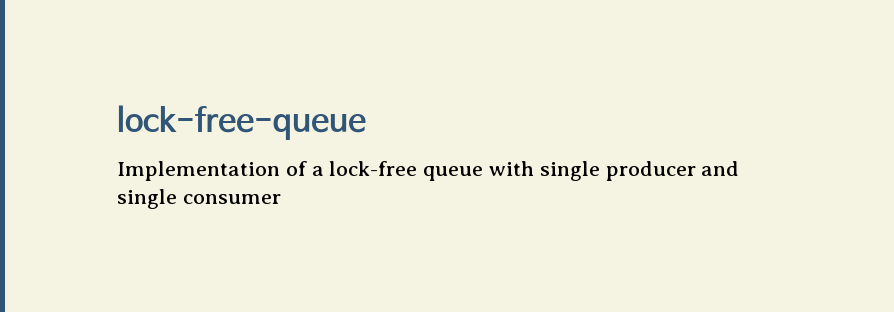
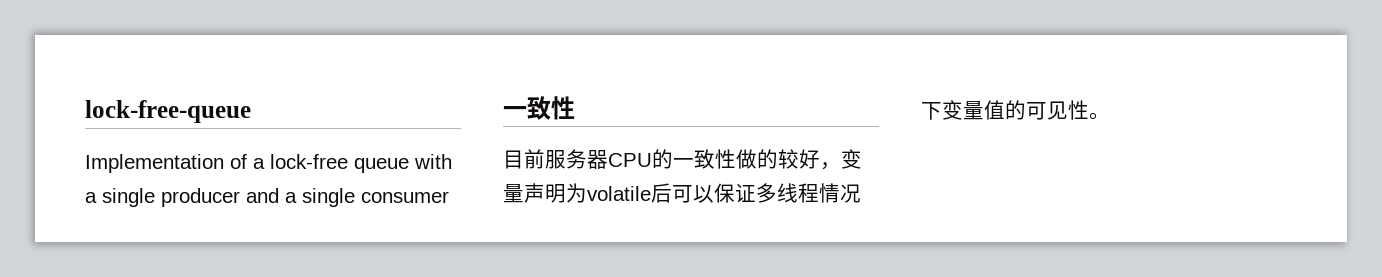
- Implementation of a lock-free queue with single producer and single consumer
+ Implementation of a lock-free queue with a single producer and a single consumer
+ 一致性
+ 目前服务器CPU的一致性做的较好，变量声明为volatile后可以保证多线程情况下变量值的可见性。

